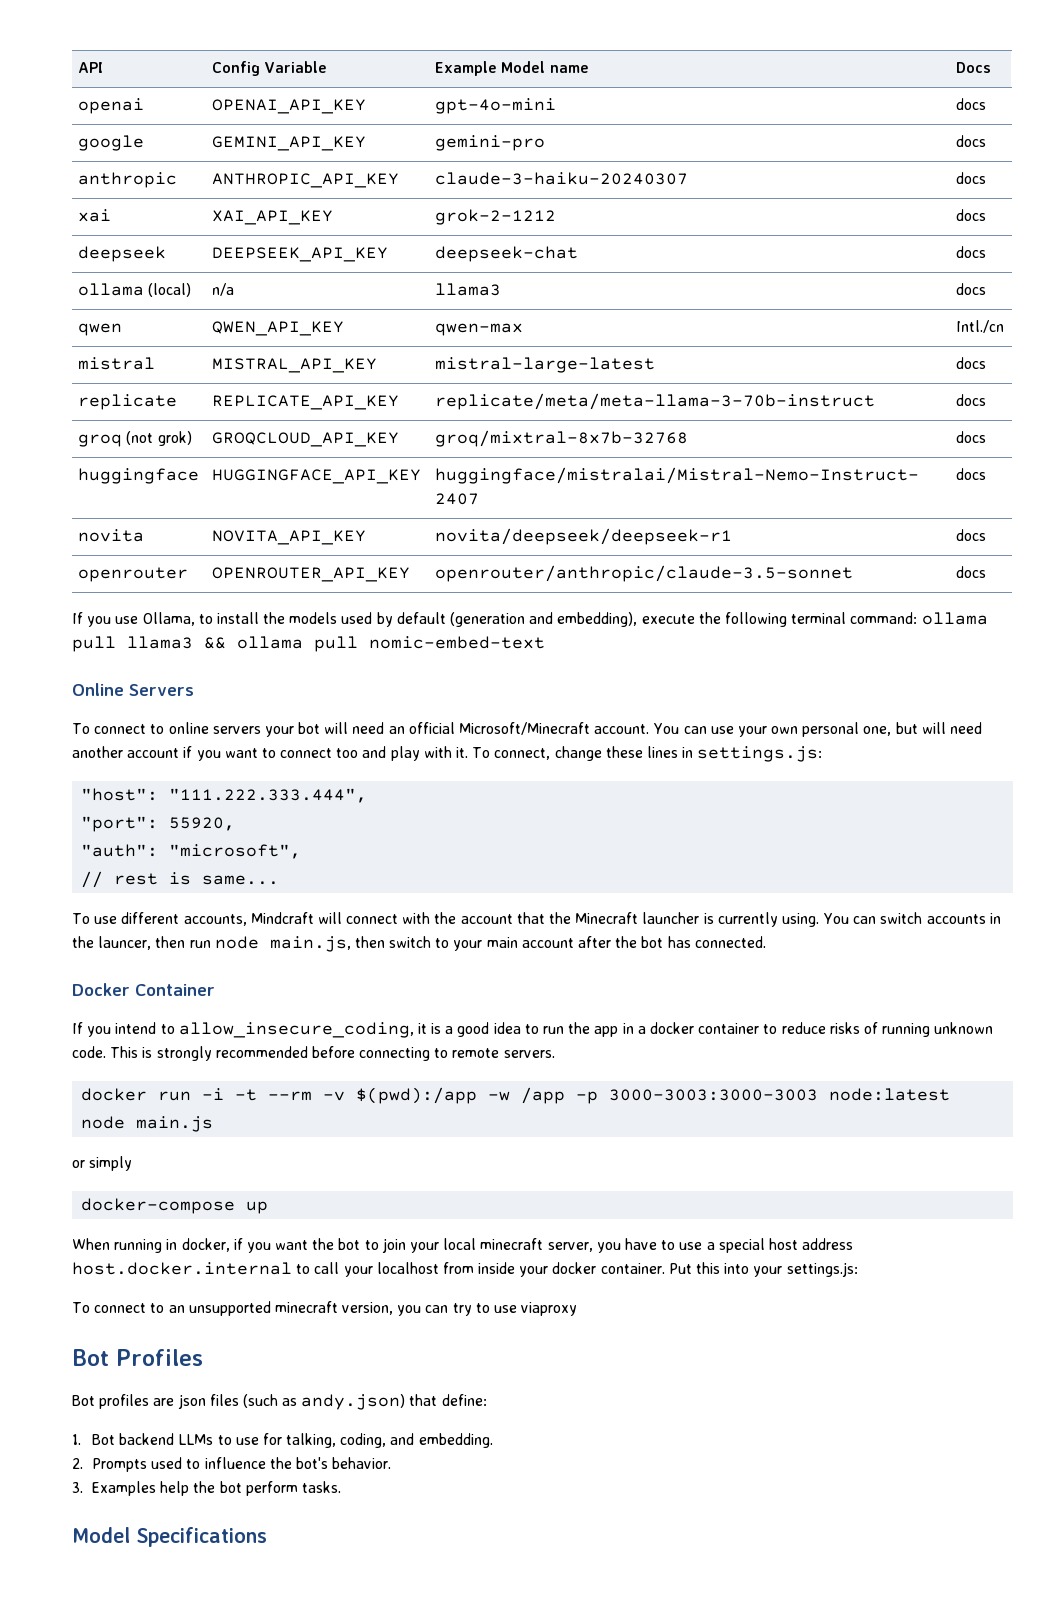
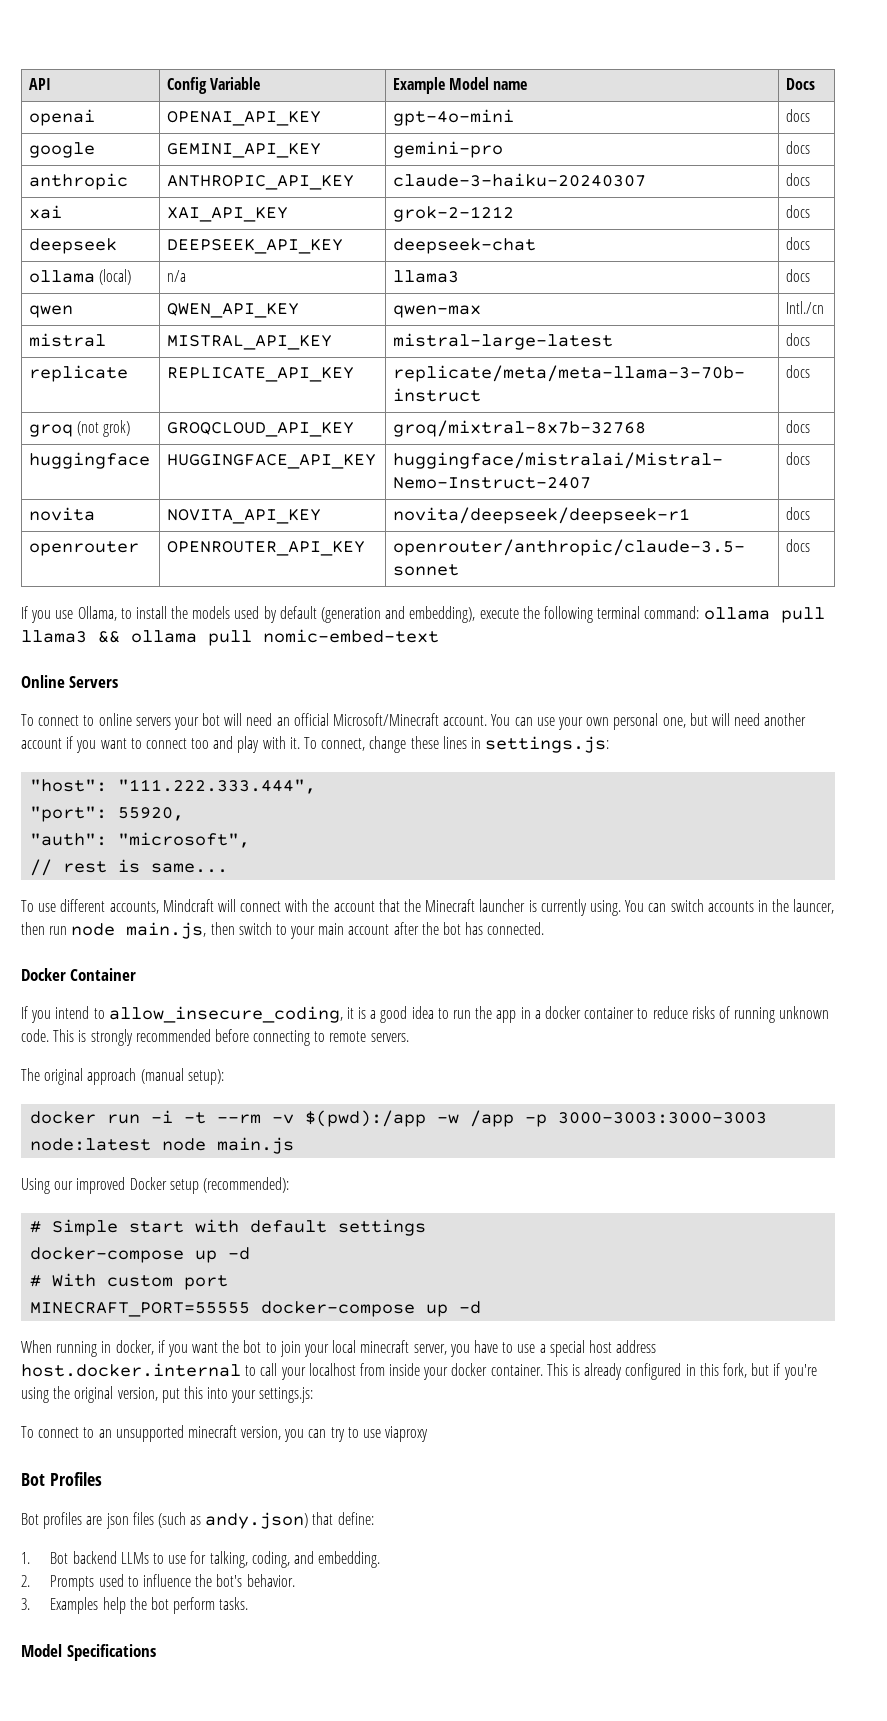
+ The original approach (manual setup):
- or simply
- docker-compose up
+ Using our improved Docker setup (recommended):
+ # Simple start with default settings
+ docker-compose up -d
+ # With custom port
+ MINECRAFT_PORT=55555 docker-compose up -d
- Put this into your settings.js:
+ This is already configured in this fork, but if you're using the original version, put this into your settings.js:

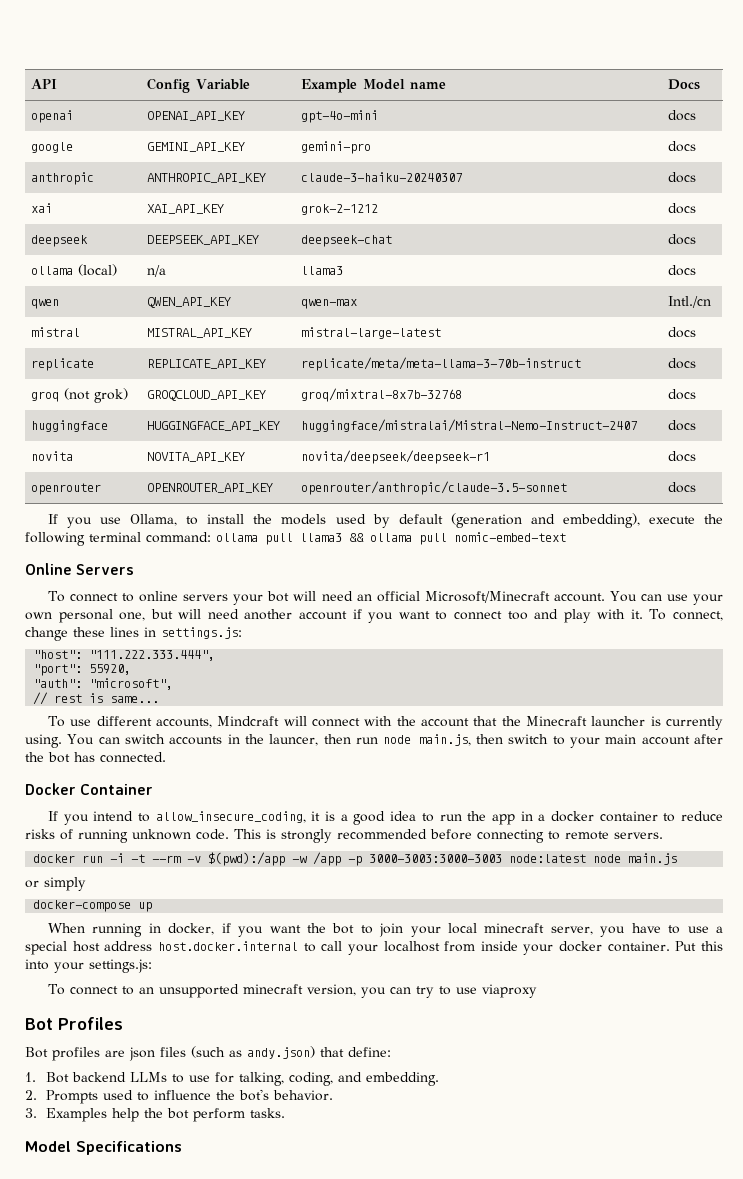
- The original approach (manual setup):
- Using our improved Docker setup (recommended):
- # Simple start with default settings
- docker-compose up -d
- # With custom port
- MINECRAFT_PORT=55555 docker-compose up -d
+ or simply
+ docker-compose up
- This is already configured in this fork, but if you're using the original version, put this into your settings.js:
+ Put this into your settings.js:

